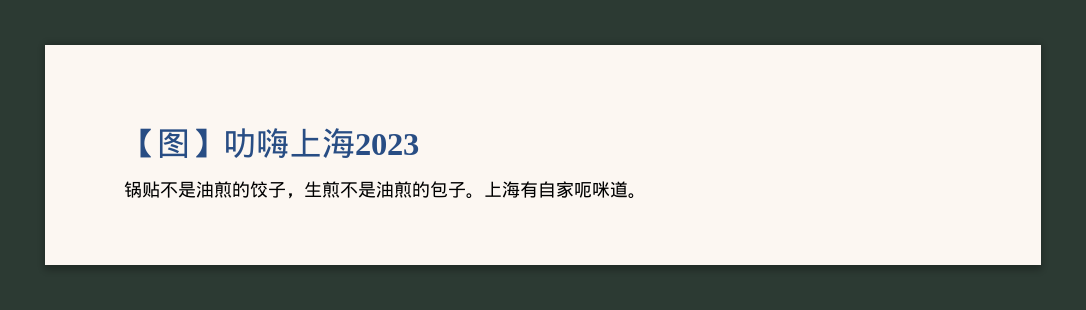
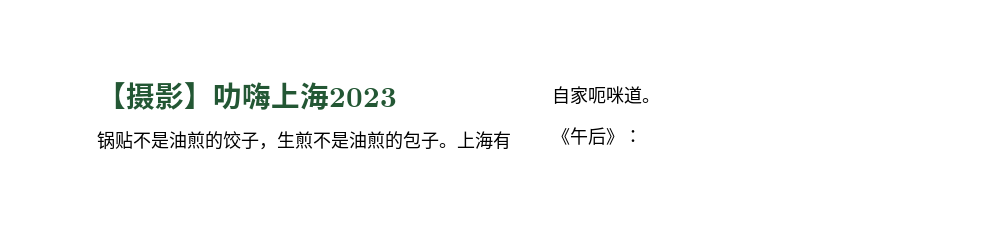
- 【图】叻嗨上海2023
+ 【摄影】叻嗨上海2023
+ 《午后》：

